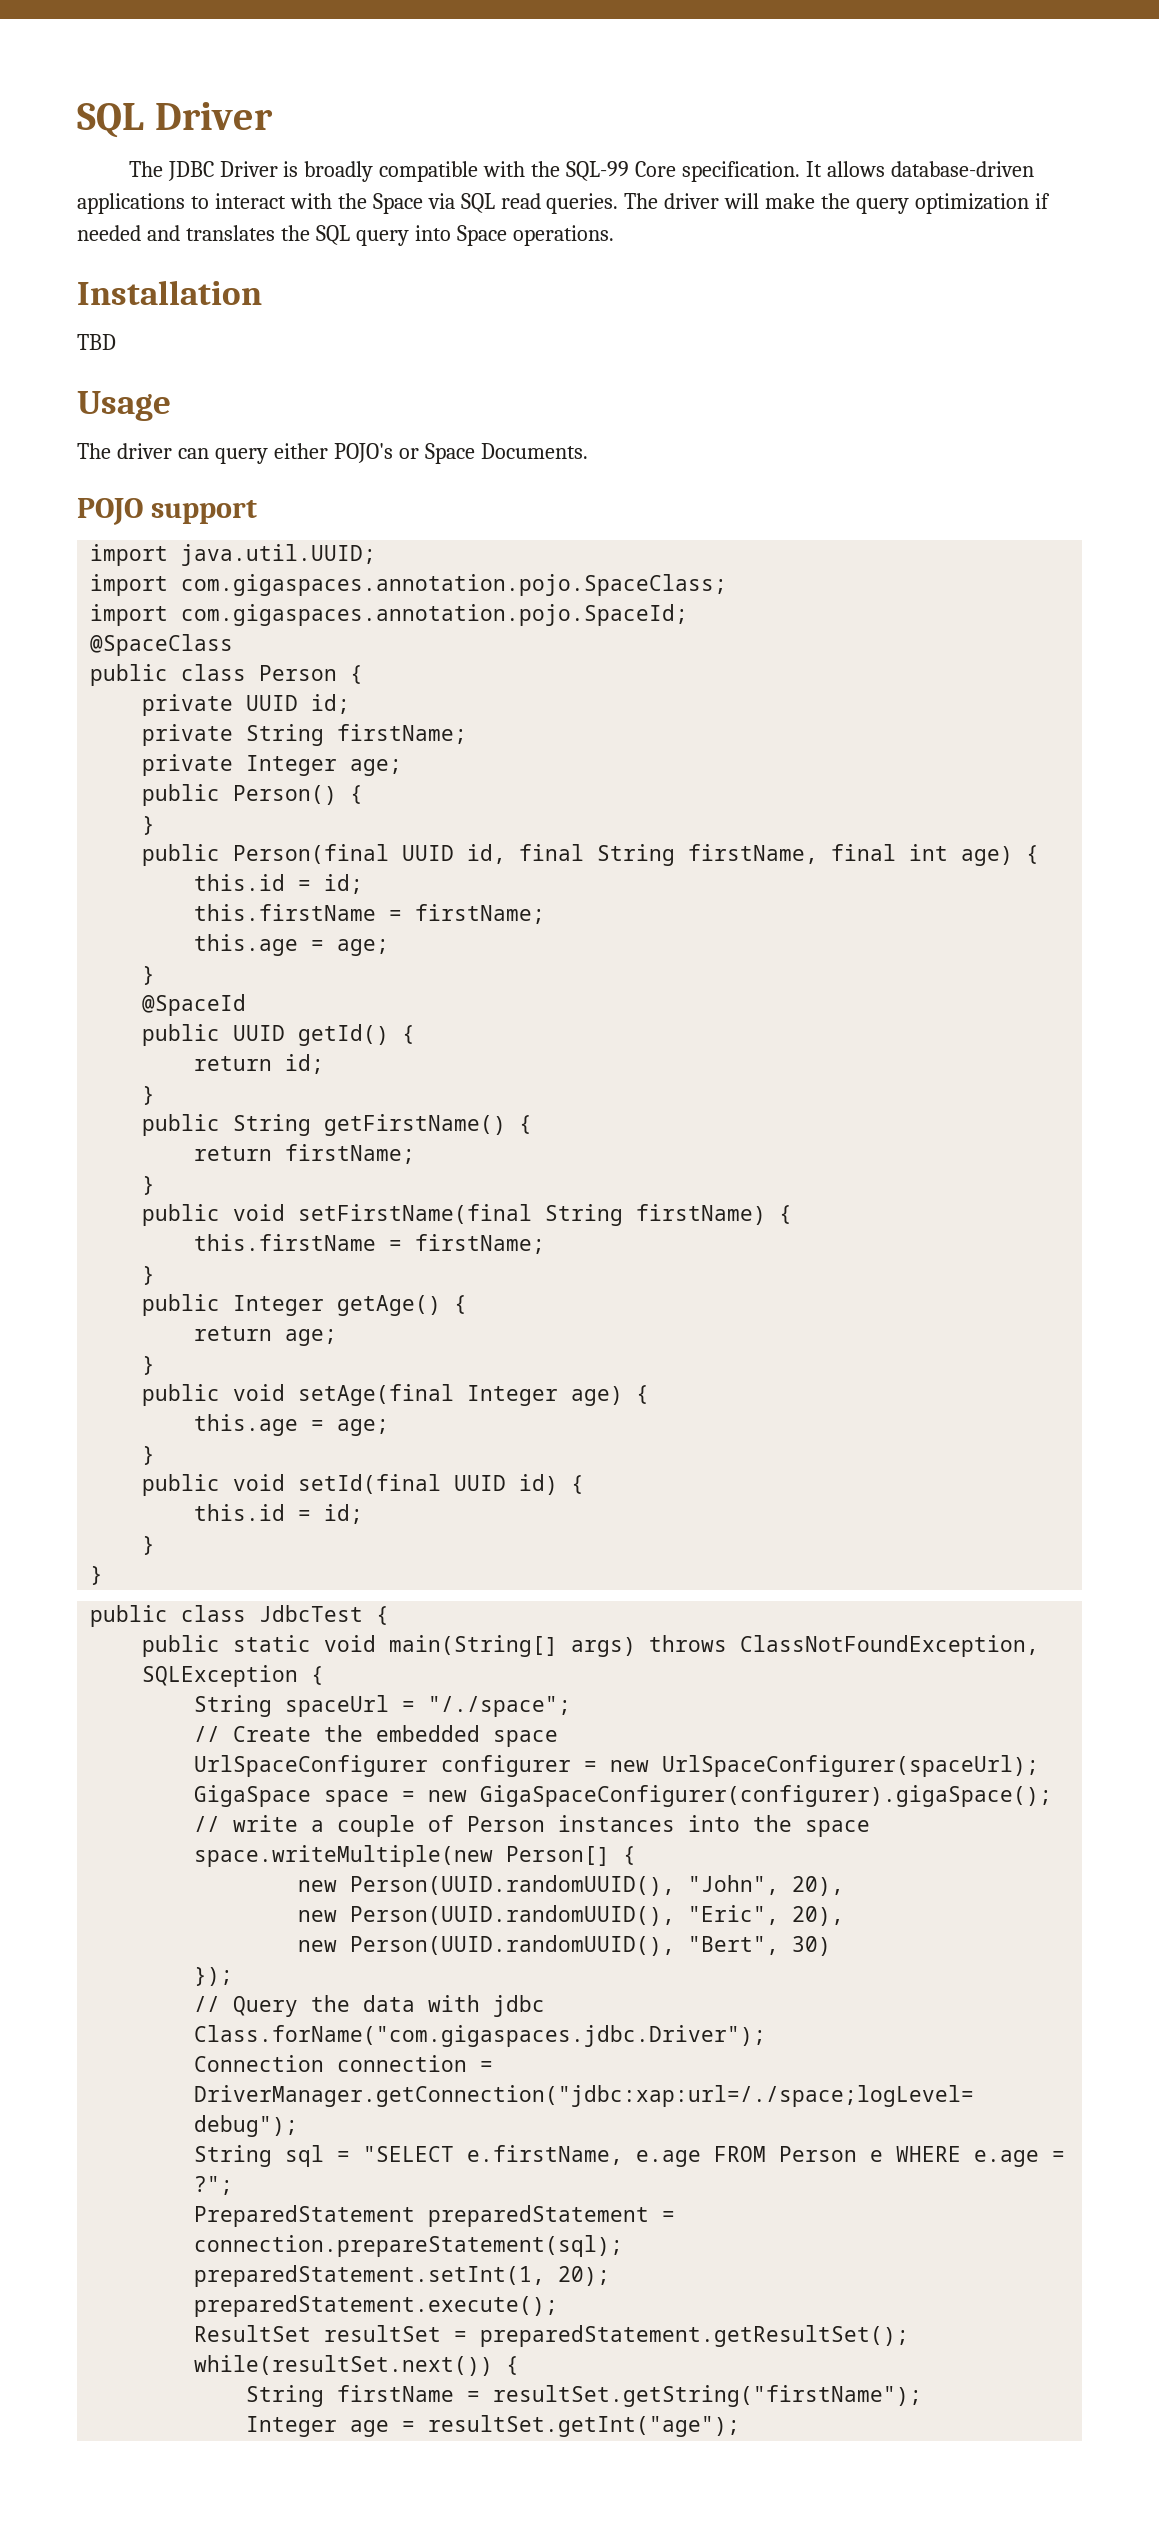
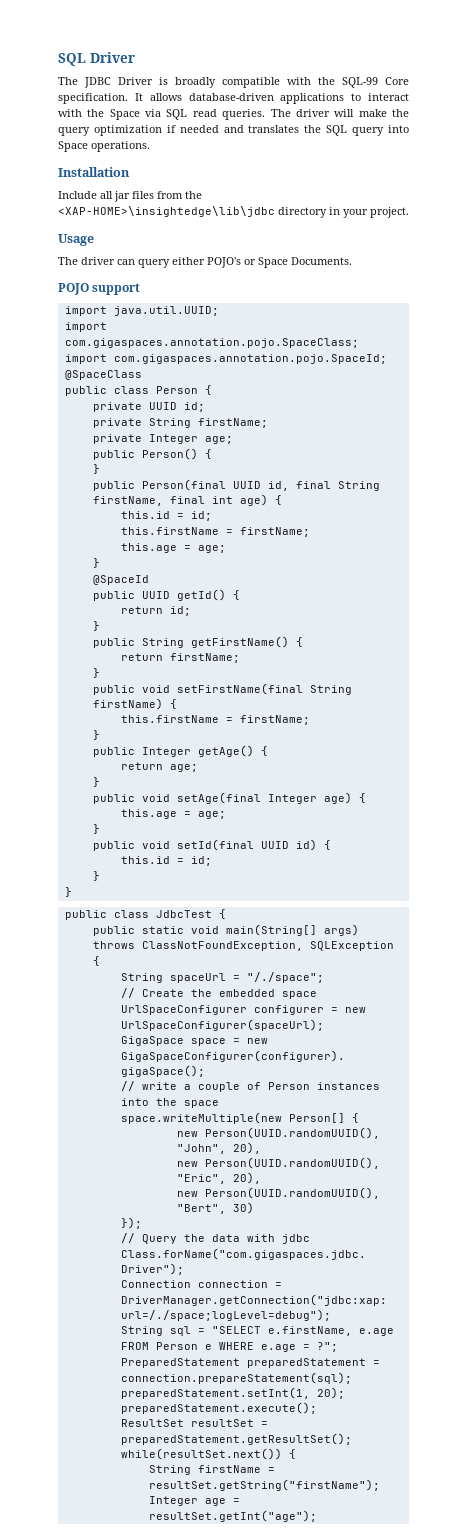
- TBD
+ Include all jar files from the <XAP-HOME>\insightedge\lib\jdbc directory in your project.

